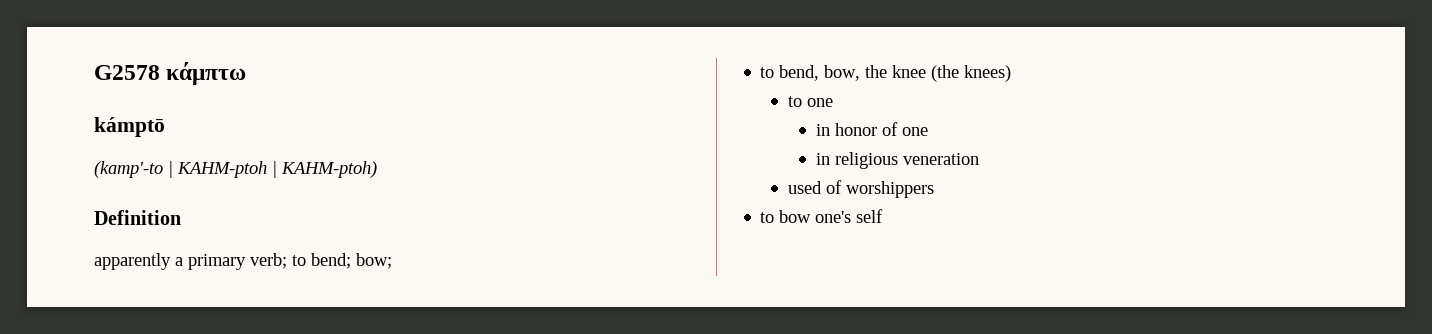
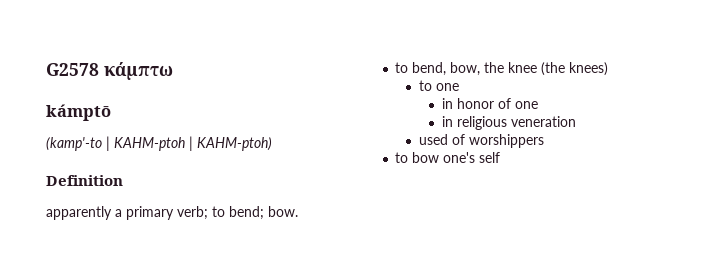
- apparently a primary verb; to bend; bow;
+ apparently a primary verb; to bend; bow.

